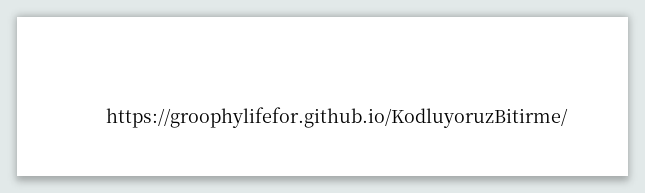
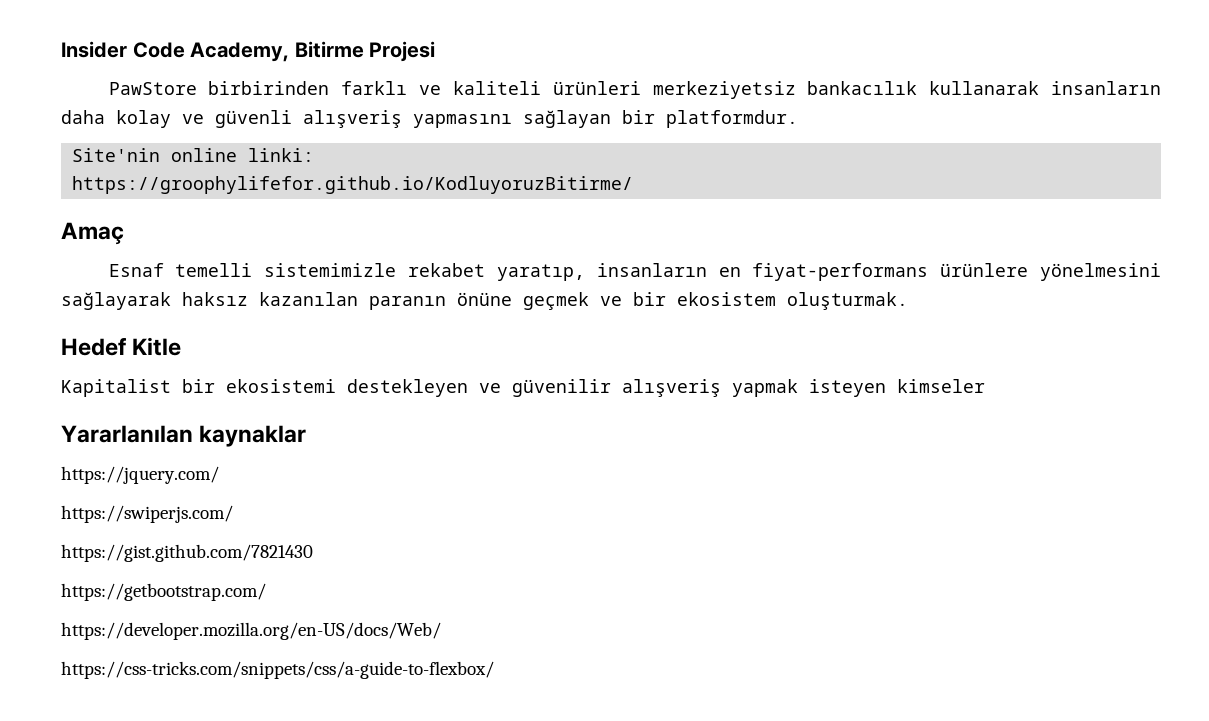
+ Insider Code Academy, Bitirme Projesi
+ PawStore birbirinden farklı ve kaliteli ürünleri merkeziyetsiz bankacılık kullanarak insanların daha kolay ve güvenli alışveriş yapmasını sağlayan bir platformdur.
+ Site'nin online linki:
  https://groophylifefor.github.io/KodluyoruzBitirme/
+ Amaç
+ Esnaf temelli sistemimizle rekabet yaratıp, insanların en fiyat-performans ürünlere yönelmesini sağlayarak haksız kazanılan paranın önüne geçmek ve bir ekosistem oluşturmak.
+ Hedef Kitle
+ Kapitalist bir ekosistemi destekleyen ve güvenilir alışveriş yapmak isteyen kimseler
+ Yararlanılan kaynaklar
+ https://jquery.com/
+ https://swiperjs.com/
+ https://gist.github.com/7821430
+ https://getbootstrap.com/
+ https://developer.mozilla.org/en-US/docs/Web/
+ https://css-tricks.com/snippets/css/a-guide-to-flexbox/

